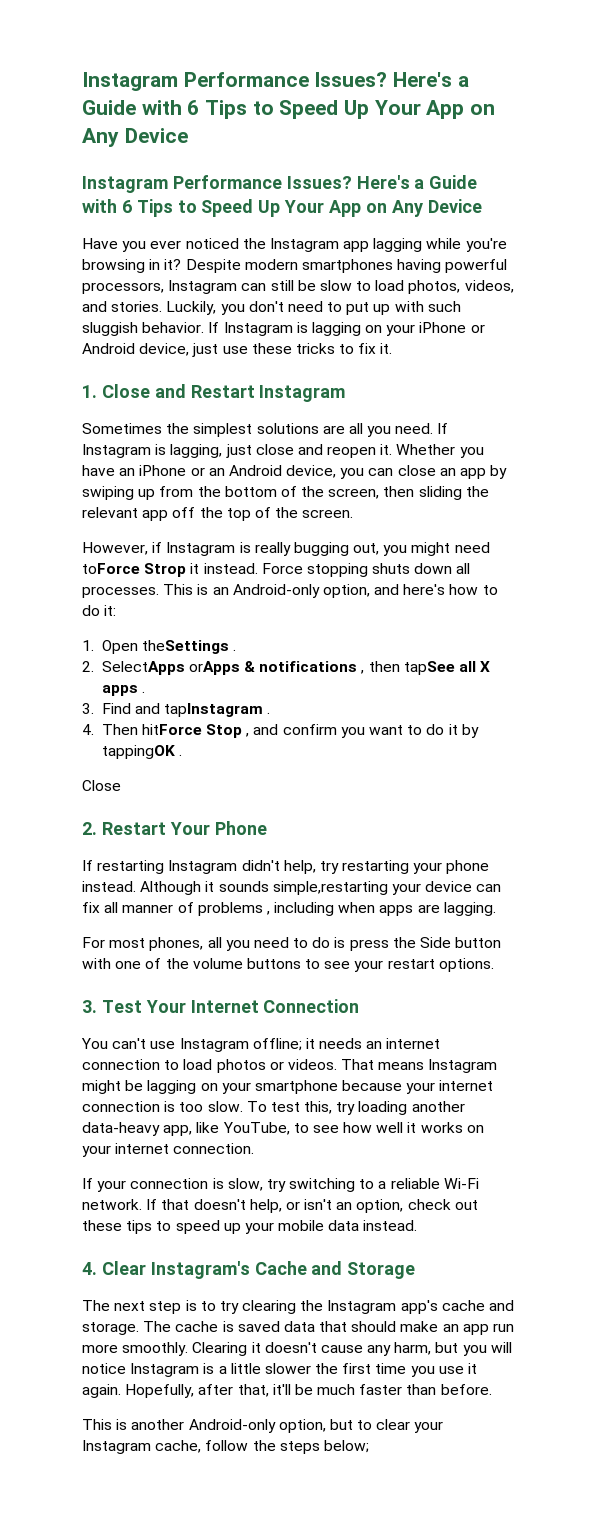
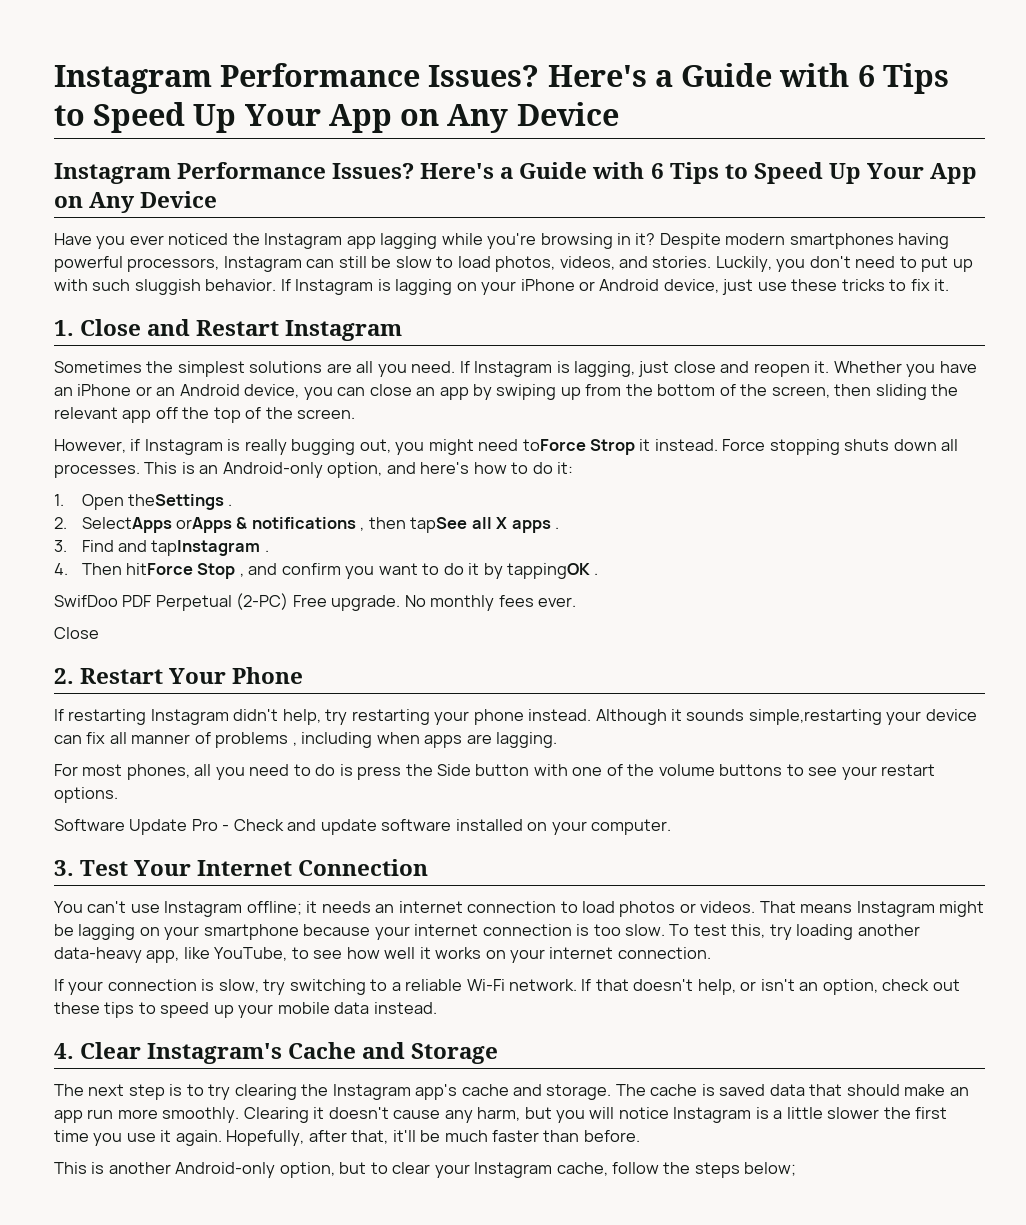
+ SwifDoo PDF Perpetual (2-PC) Free upgrade. No monthly fees ever.
+ Software Update Pro - Check and update software installed on your computer.

